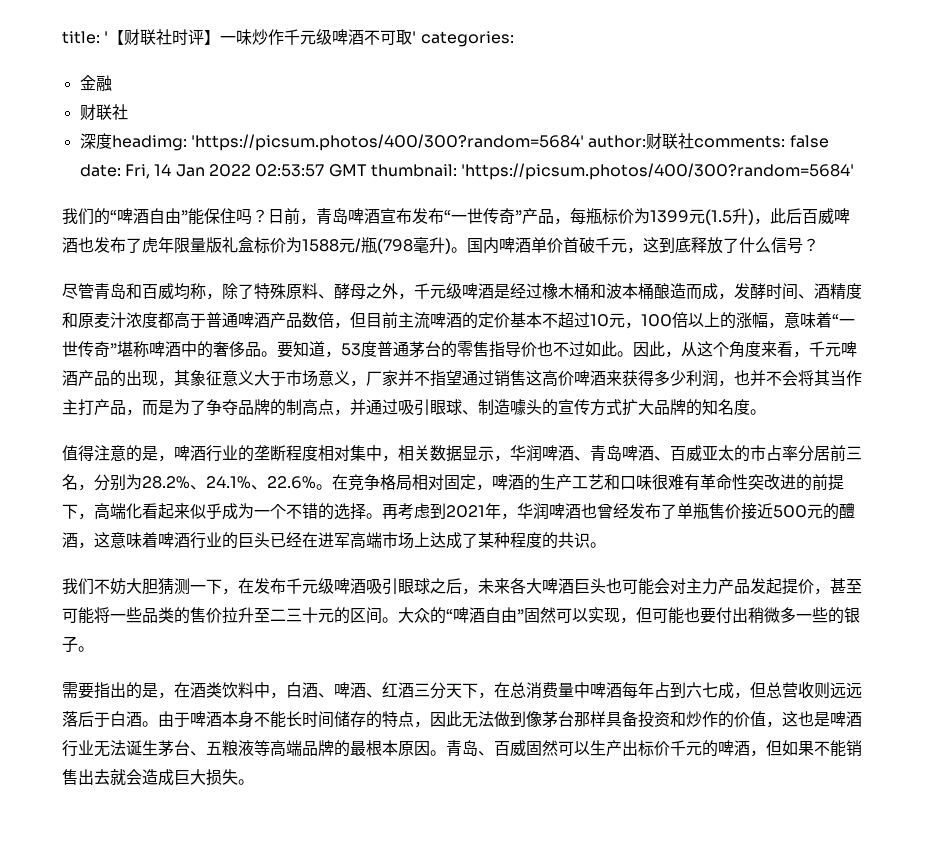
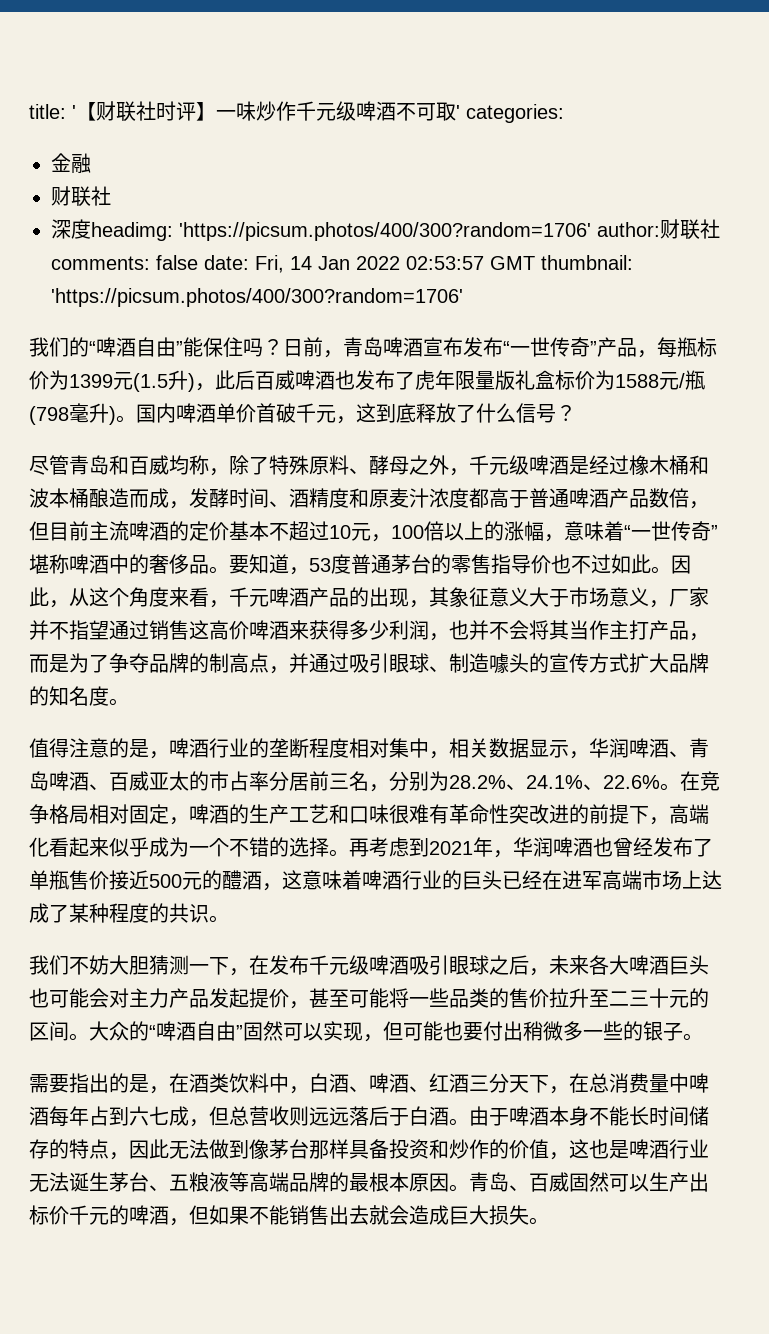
- 深度headimg: 'https://picsum.photos/400/300?random=5684' author:财联社comments: false date: Fri, 14 Jan 2022 02:53:57 GMT thumbnail: 'https://picsum.photos/400/300?random=5684'
+ 深度headimg: 'https://picsum.photos/400/300?random=1706' author:财联社comments: false date: Fri, 14 Jan 2022 02:53:57 GMT thumbnail: 'https://picsum.photos/400/300?random=1706'

